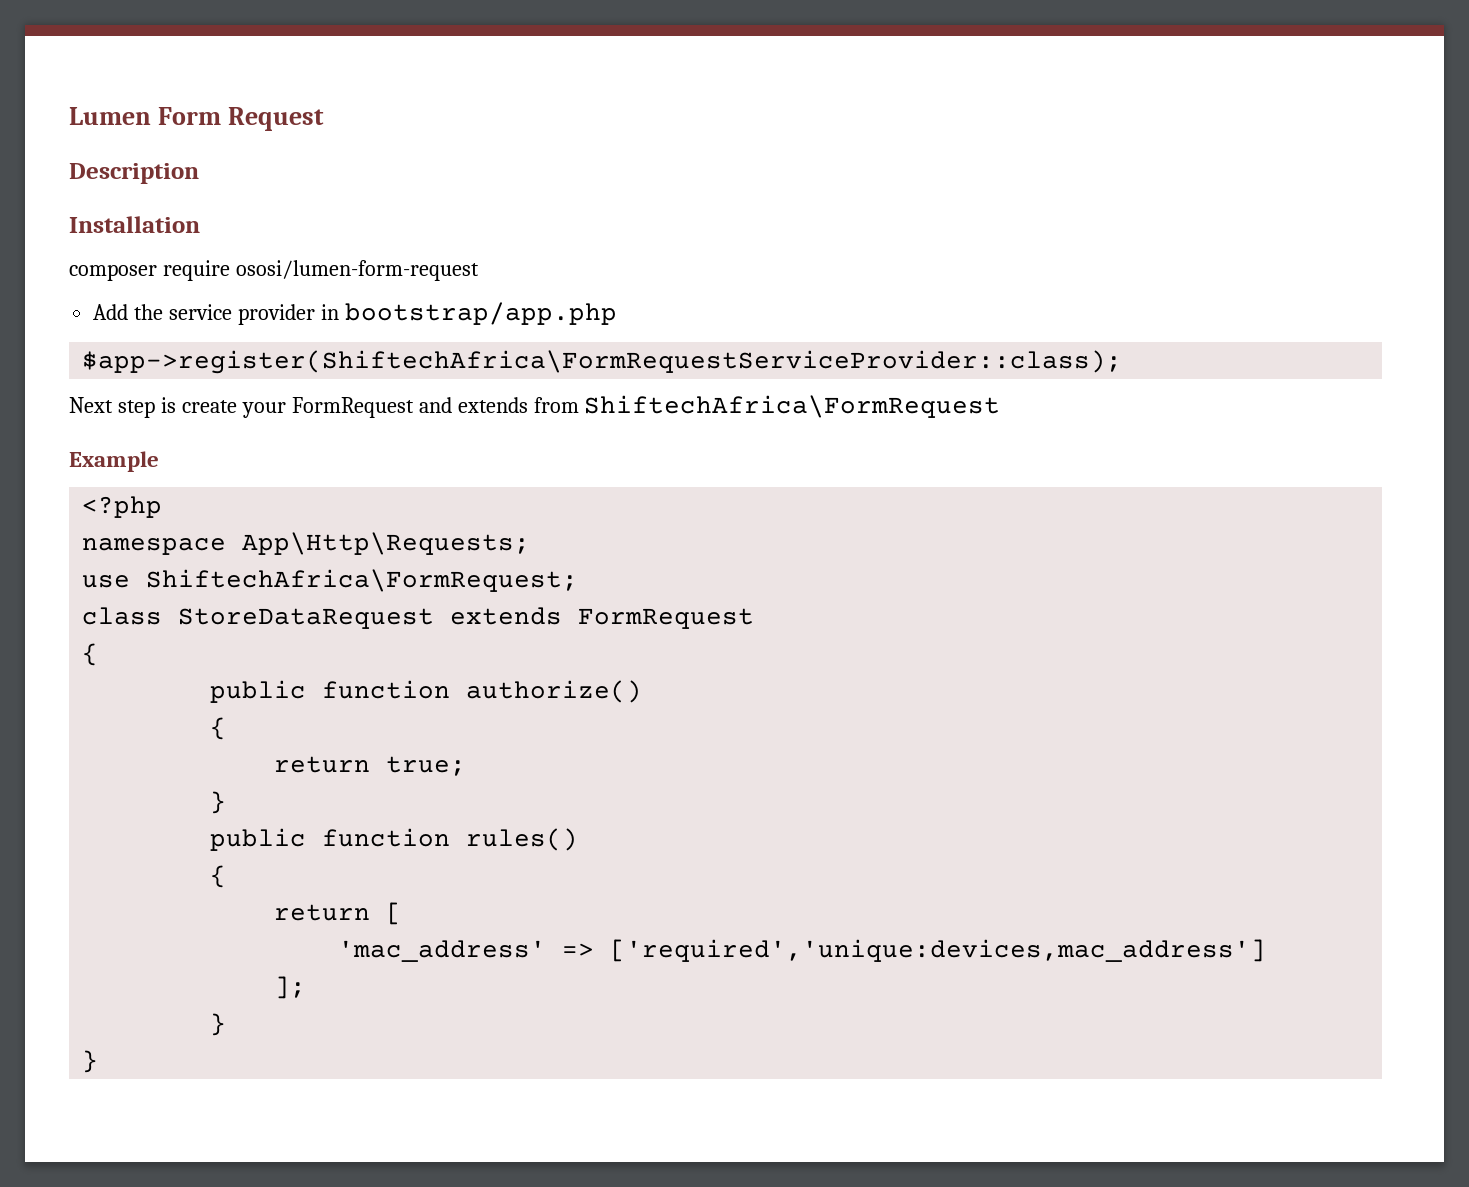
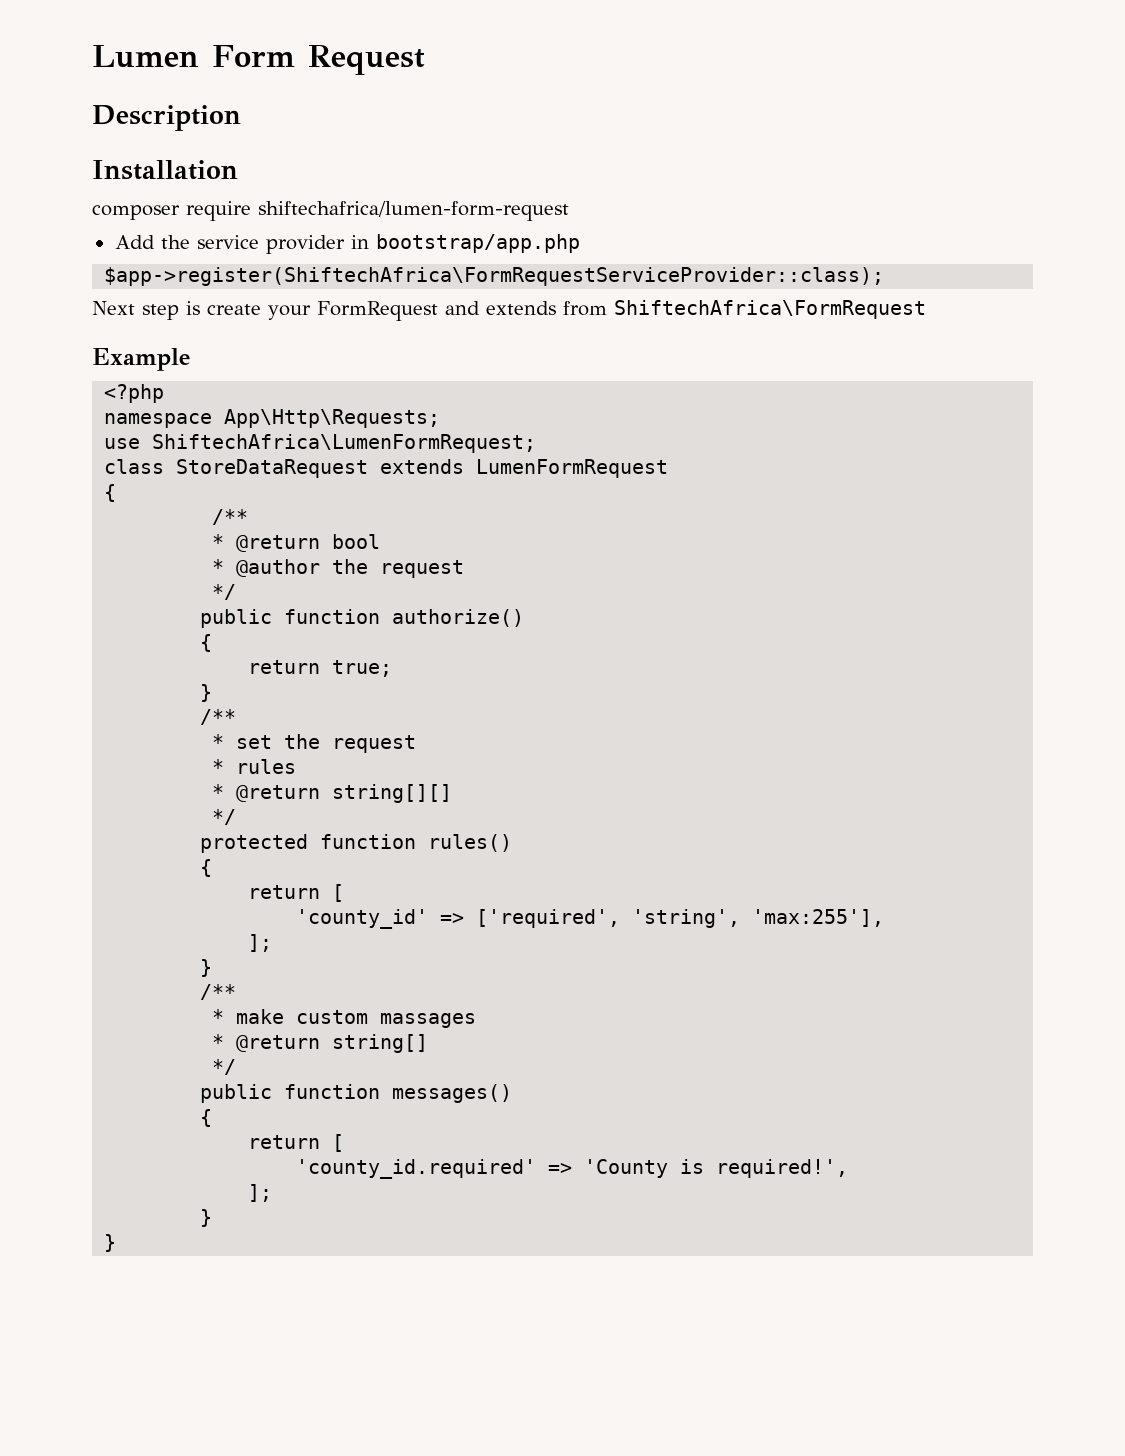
- composer require ososi/lumen-form-request
+ composer require shiftechafrica/lumen-form-request
- use ShiftechAfrica\FormRequest;
+ use ShiftechAfrica\LumenFormRequest;
- class StoreDataRequest extends FormRequest
+ class StoreDataRequest extends LumenFormRequest
  {
+ /**
+ * @return bool
+ * @author the request
+ */
  return true;
  }
- public function rules()
+ /**
+ * set the request
+ * rules
+ * @return string[][]
+ */
+ protected function rules()
- 'mac_address' => ['required','unique:devices,mac_address']
+ 'county_id' => ['required', 'string', 'max:255'],
+ ];
+ }
+ /**
+ * make custom massages
+ * @return string[]
+ */
+ public function messages()
+ {
+ return [
+ 'county_id.required' => 'County is required!',

